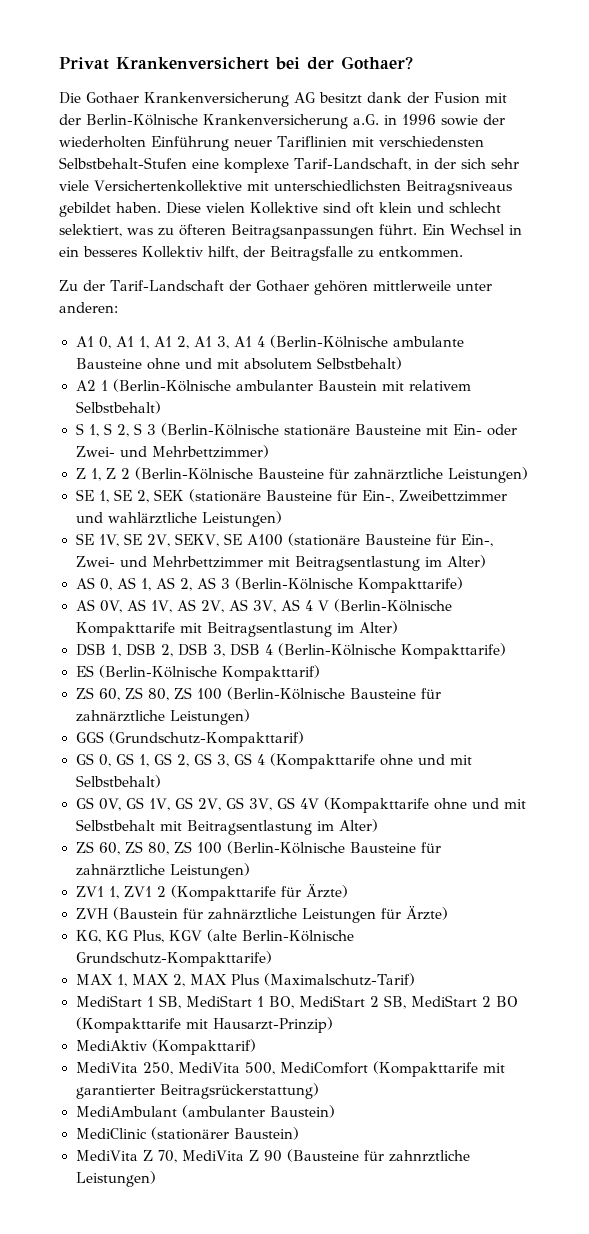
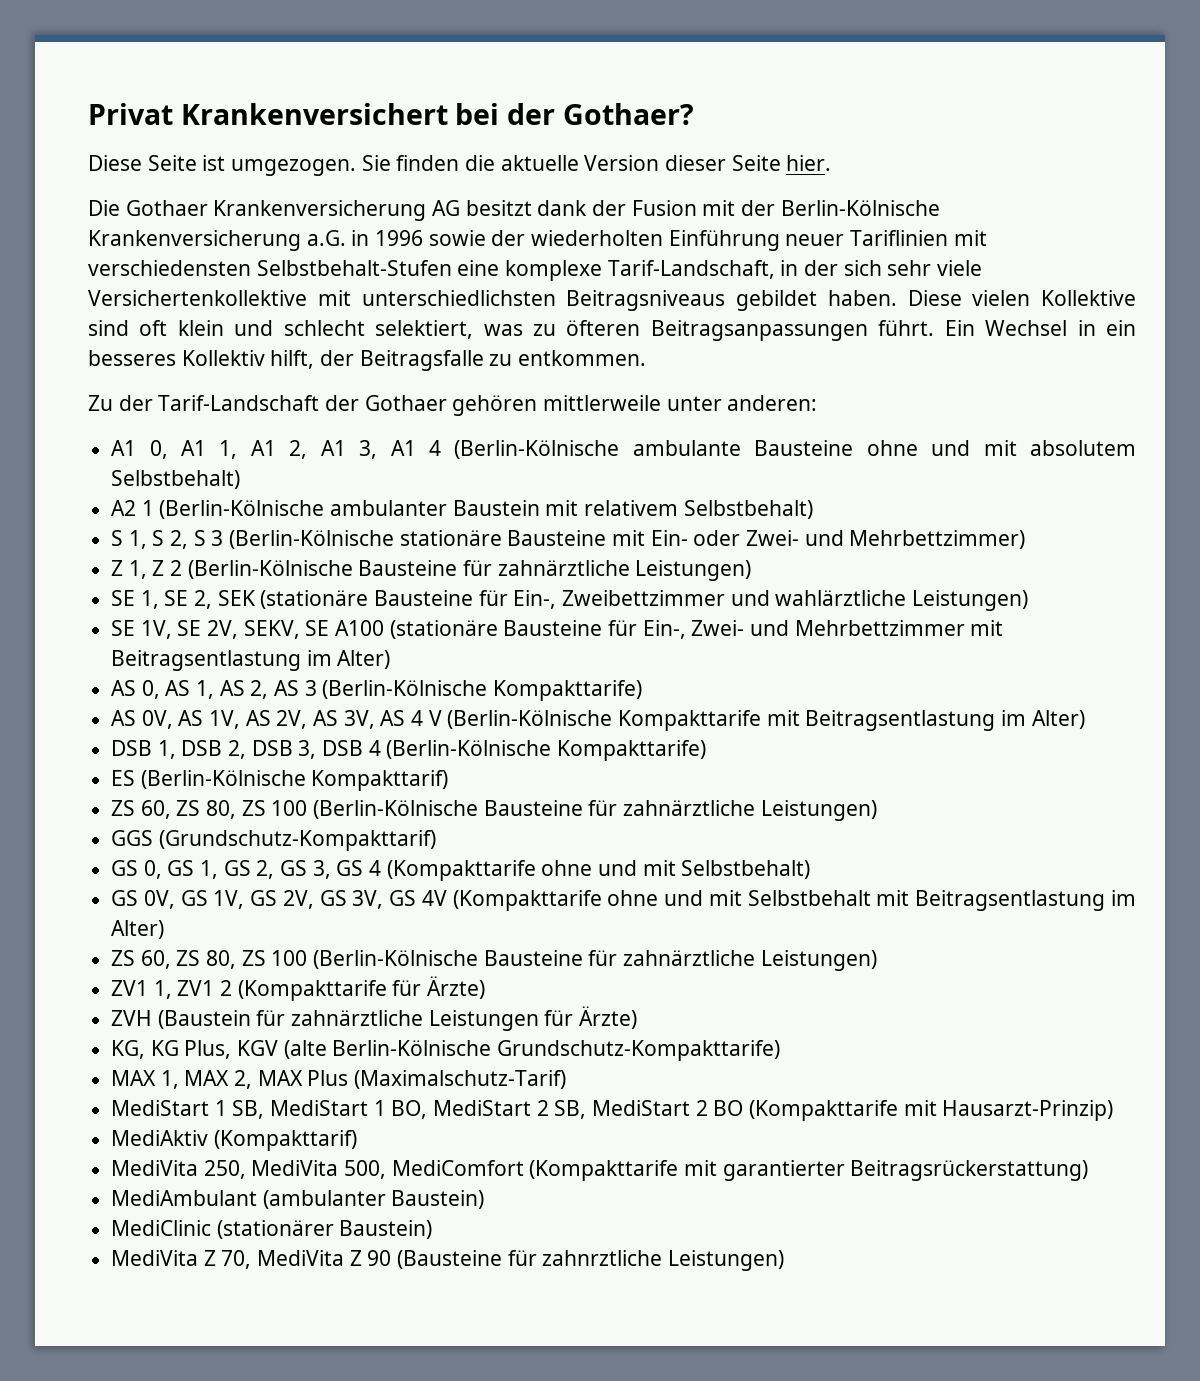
+ Diese Seite ist umgezogen. Sie finden die aktuelle Version dieser Seite hier.

